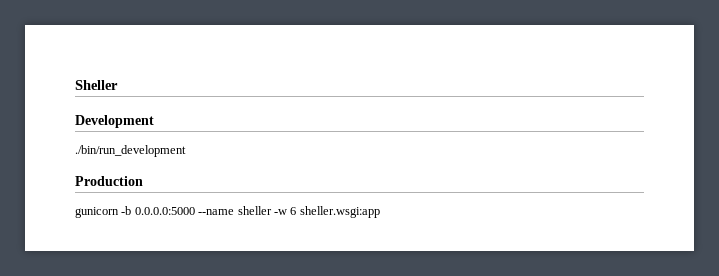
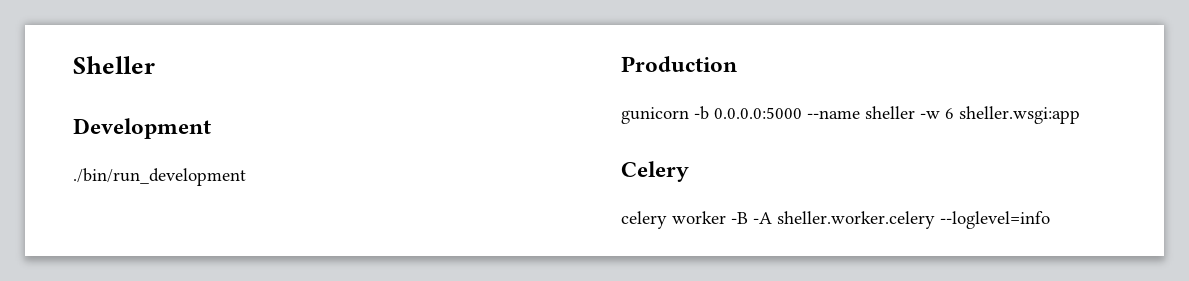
+ Celery
+ celery worker -B -A sheller.worker.celery --loglevel=info

